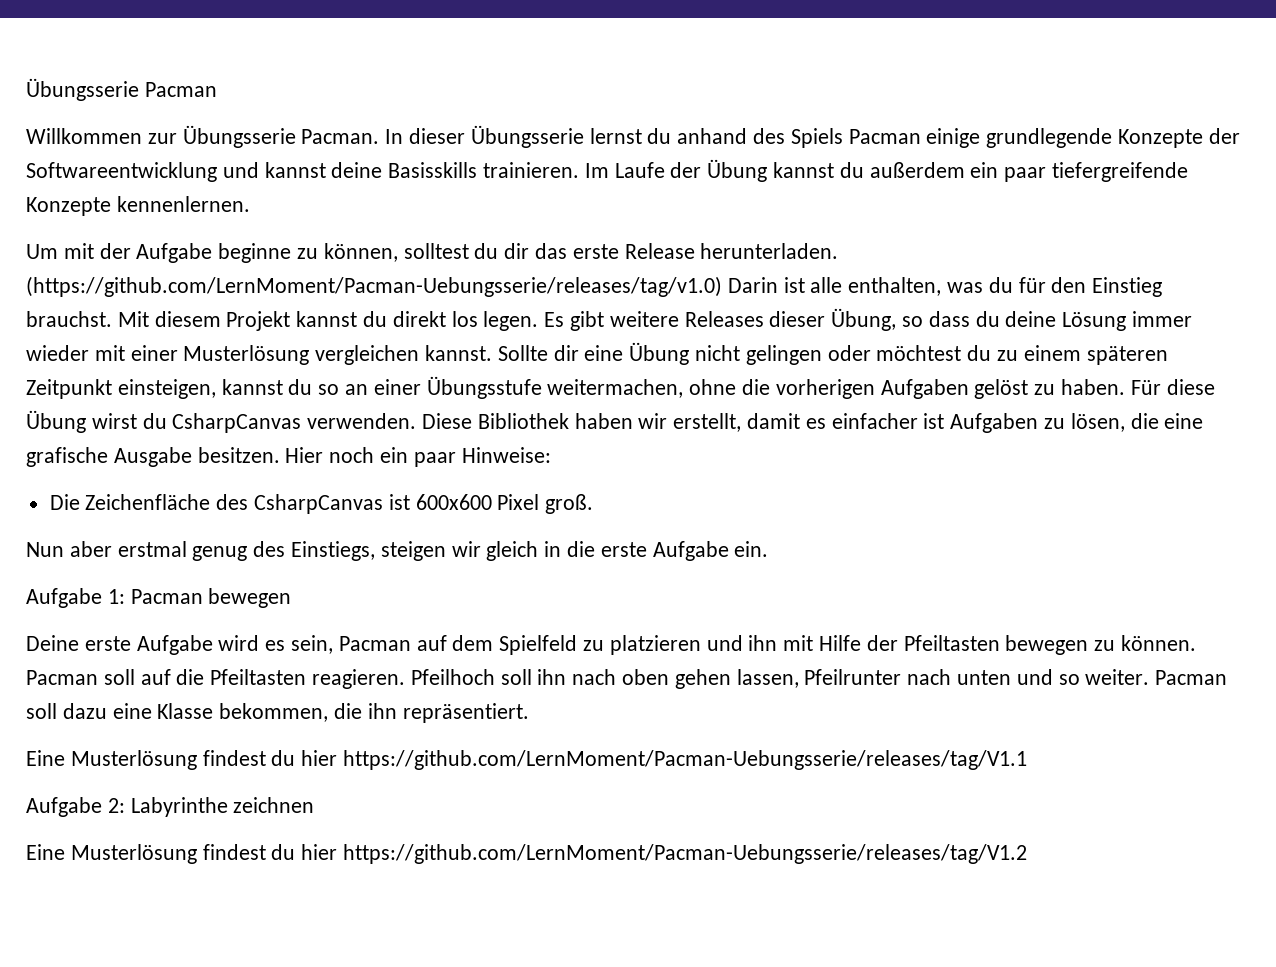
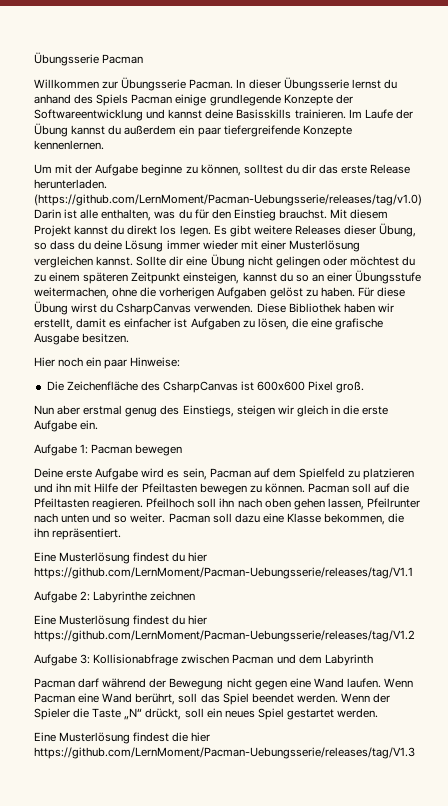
- Diese Bibliothek haben wir erstellt, damit es einfacher ist Aufgaben zu lösen, die eine grafische Ausgabe besitzen. Hier noch ein paar Hinweise:
+ Diese Bibliothek haben wir erstellt, damit es einfacher ist Aufgaben zu lösen, die eine grafische Ausgabe besitzen.
+ Hier noch ein paar Hinweise:
+ Aufgabe 3: Kollisionabfrage zwischen Pacman und dem Labyrinth
+ Pacman darf während der Bewegung nicht gegen eine Wand laufen. Wenn Pacman eine Wand berührt, soll das Spiel beendet werden. Wenn der Spieler die Taste „N“ drückt, soll ein neues Spiel gestartet werden.
+ Eine Musterlösung findest die hier https://github.com/LernMoment/Pacman-Uebungsserie/releases/tag/V1.3

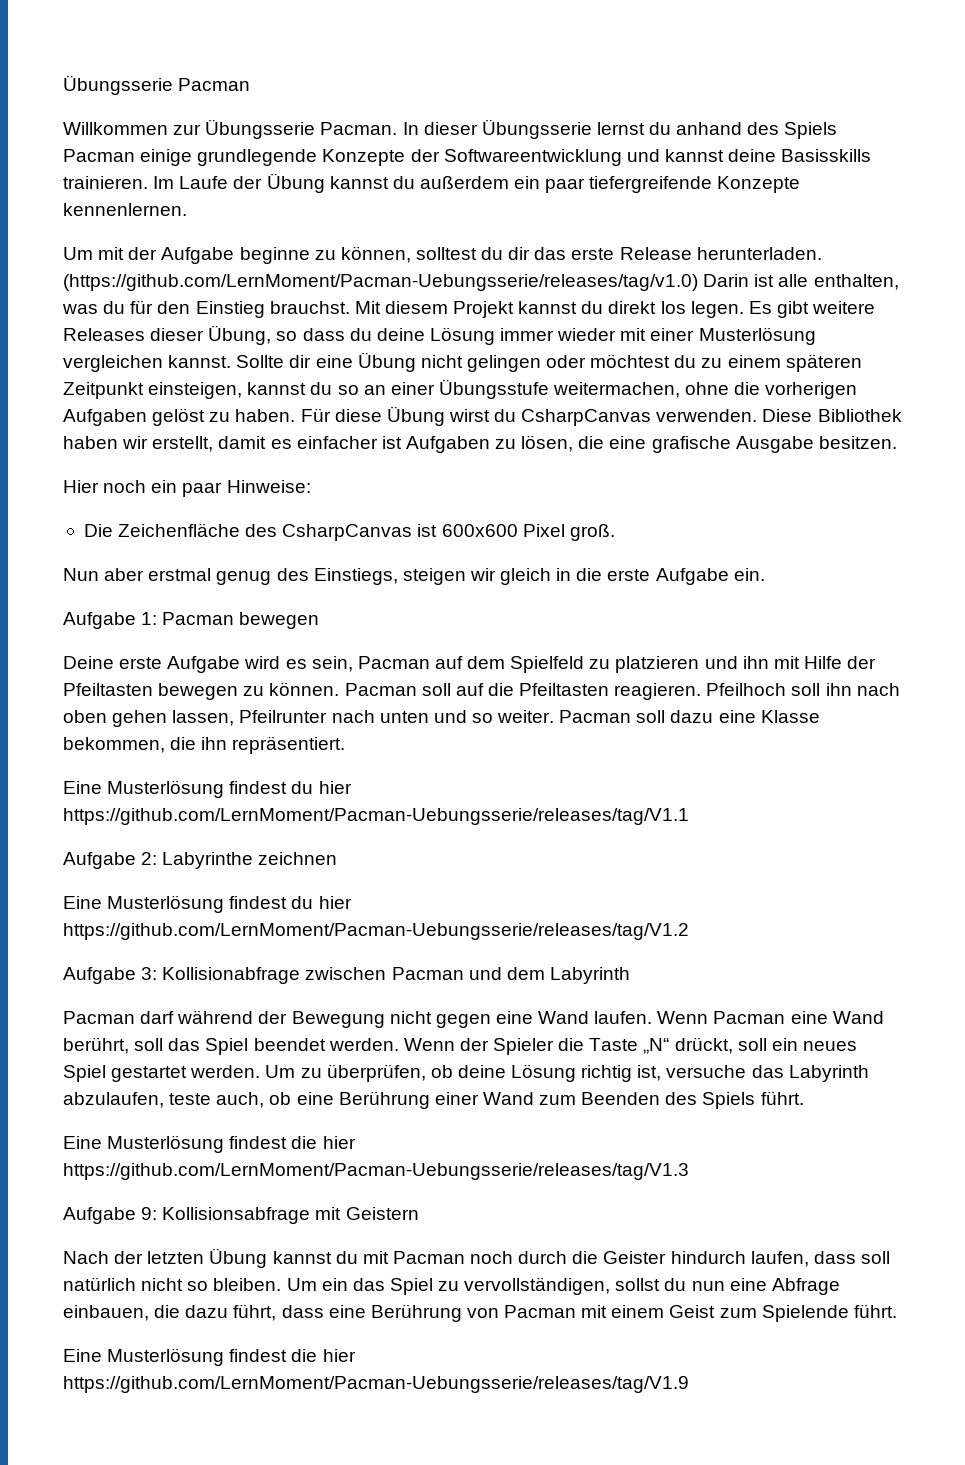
+ Um zu überprüfen, ob deine Lösung richtig ist, versuche das Labyrinth abzulaufen, teste auch, ob eine Berührung einer Wand zum Beenden des Spiels führt.
+ Aufgabe 9: Kollisionsabfrage mit Geistern
+ Nach der letzten Übung kannst du mit Pacman noch durch die Geister hindurch laufen, dass soll natürlich nicht so bleiben. Um ein das Spiel zu vervollständigen, sollst du nun eine Abfrage einbauen, die dazu führt, dass eine Berührung von Pacman mit einem Geist zum Spielende führt.
+ Eine Musterlösung findest die hier https://github.com/LernMoment/Pacman-Uebungsserie/releases/tag/V1.9

